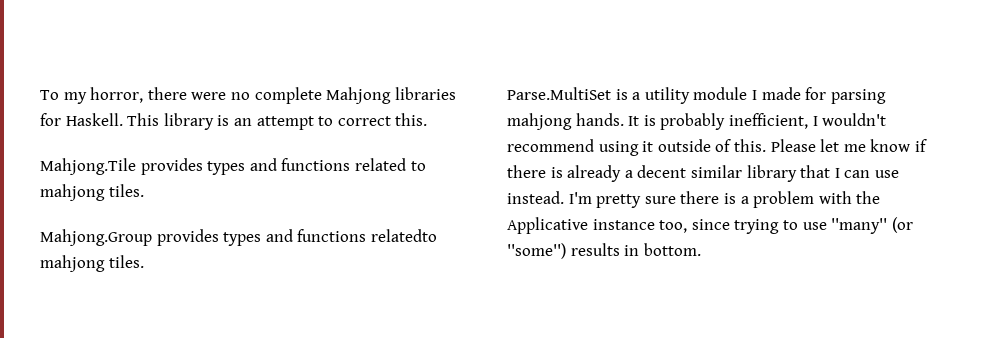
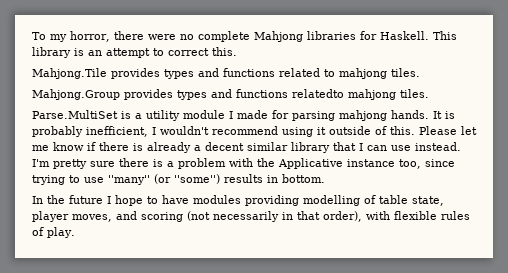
+ In the future I hope to have modules providing modelling of table state, player moves, and scoring (not necessarily in that order), with flexible rules of play.

